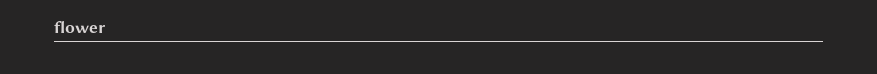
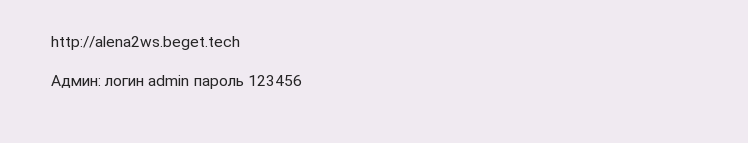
- flower
+ http://alena2ws.beget.tech
+ Админ: логин admin пароль 123456

